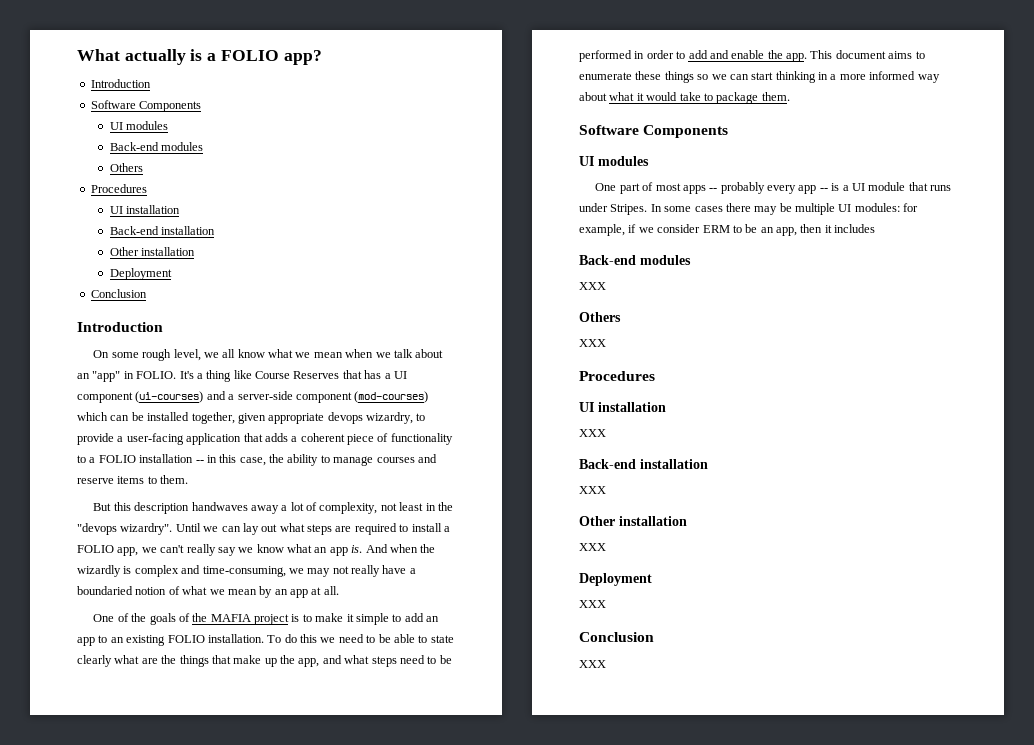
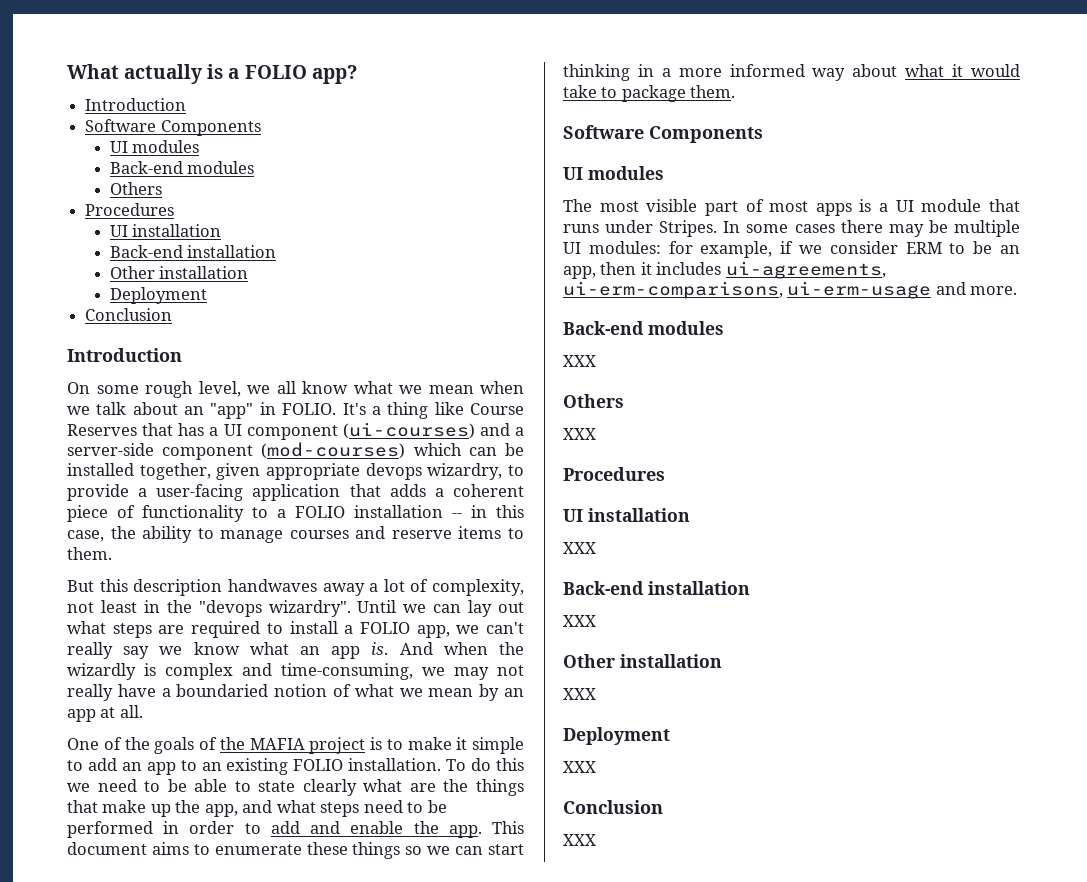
- One part of most apps -- probably every app -- is a UI module that runs under Stripes.
+ The most visible part of most apps is a UI module that runs under Stripes.
- In some cases there may be multiple UI modules: for example, if we consider ERM to be an app, then it includes
+ In some cases there may be multiple UI modules: for example, if we consider ERM to be an app, then it includes ui-agreements, ui-erm-comparisons, ui-erm-usage and more.

